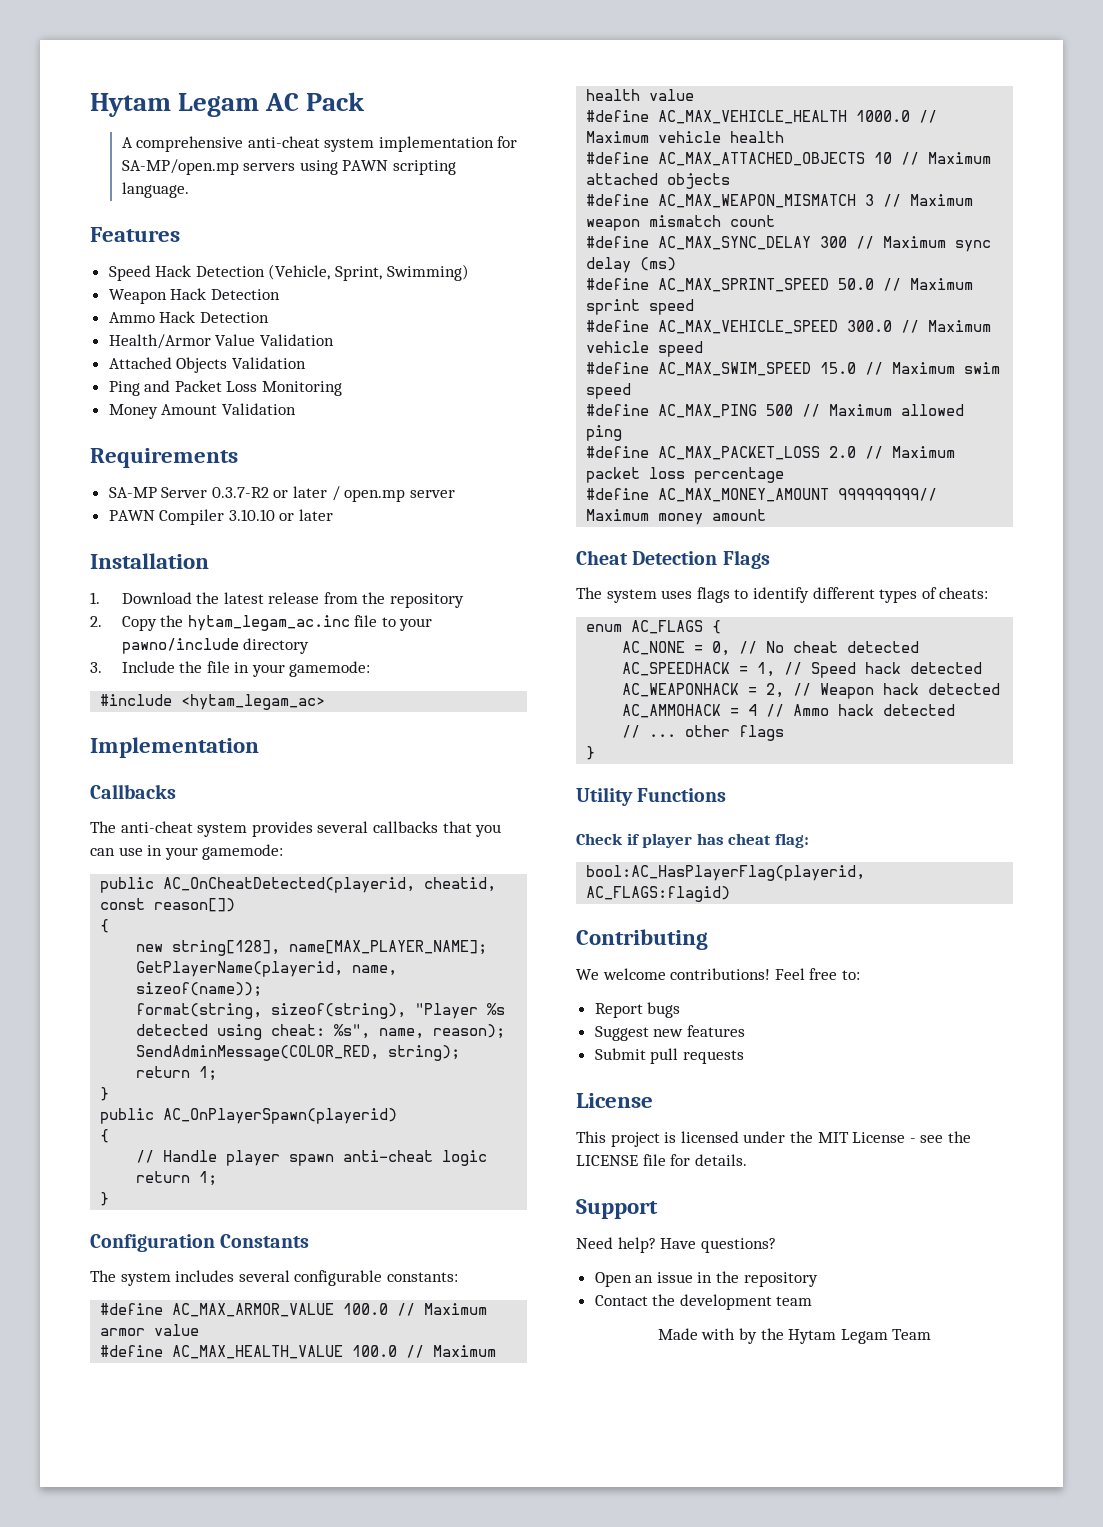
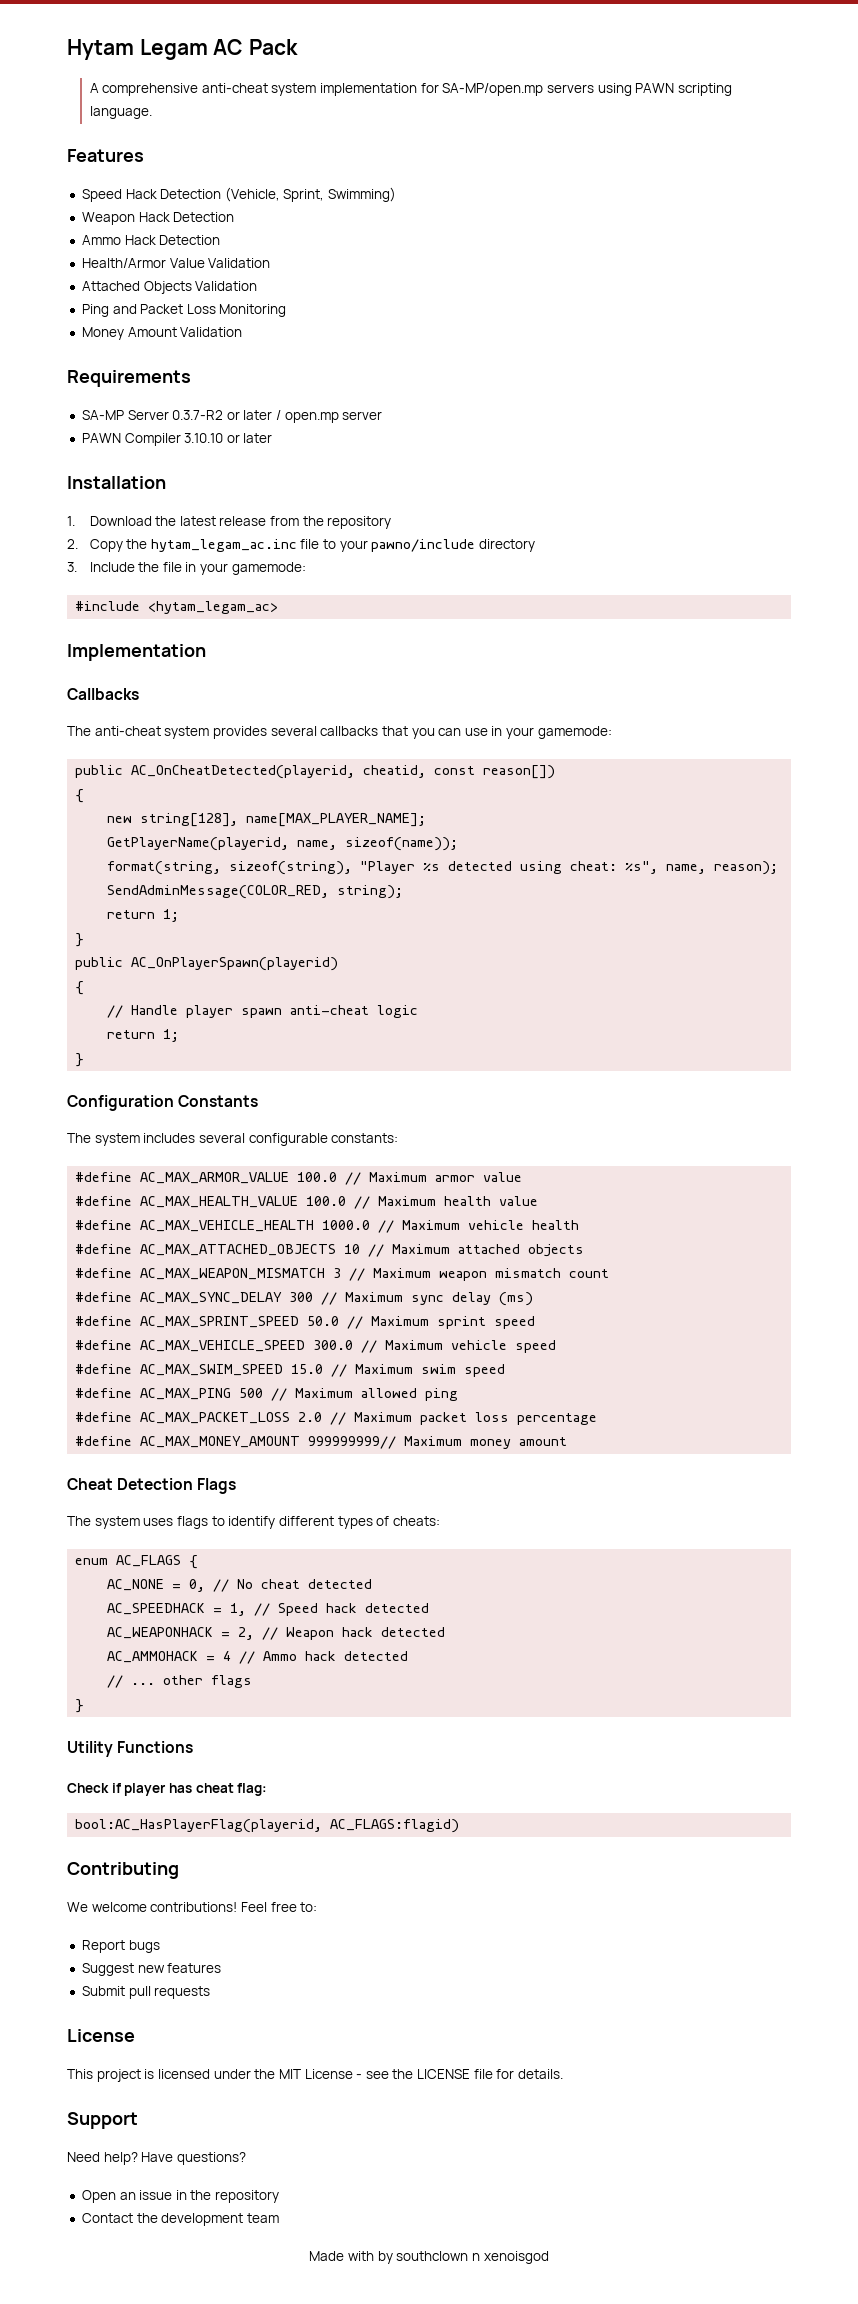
- Made with by the Hytam Legam Team
+ Made with by southclown n xenoisgod

